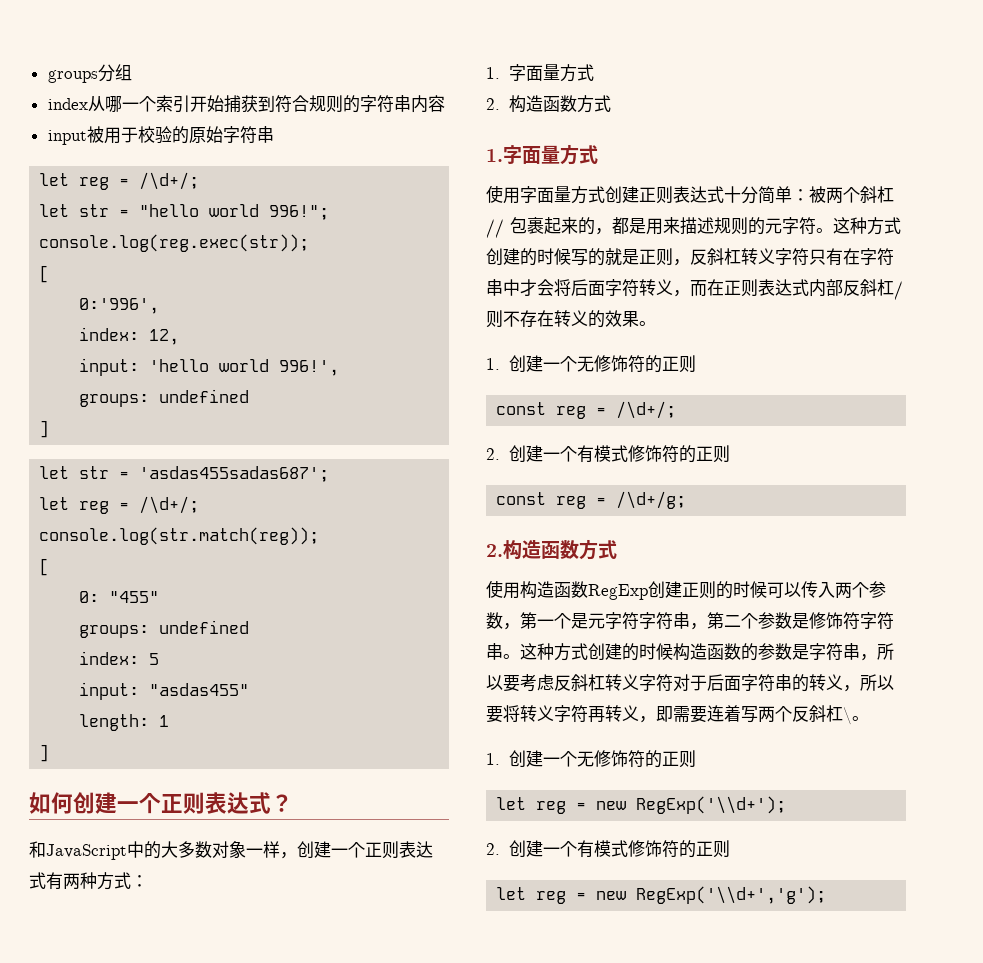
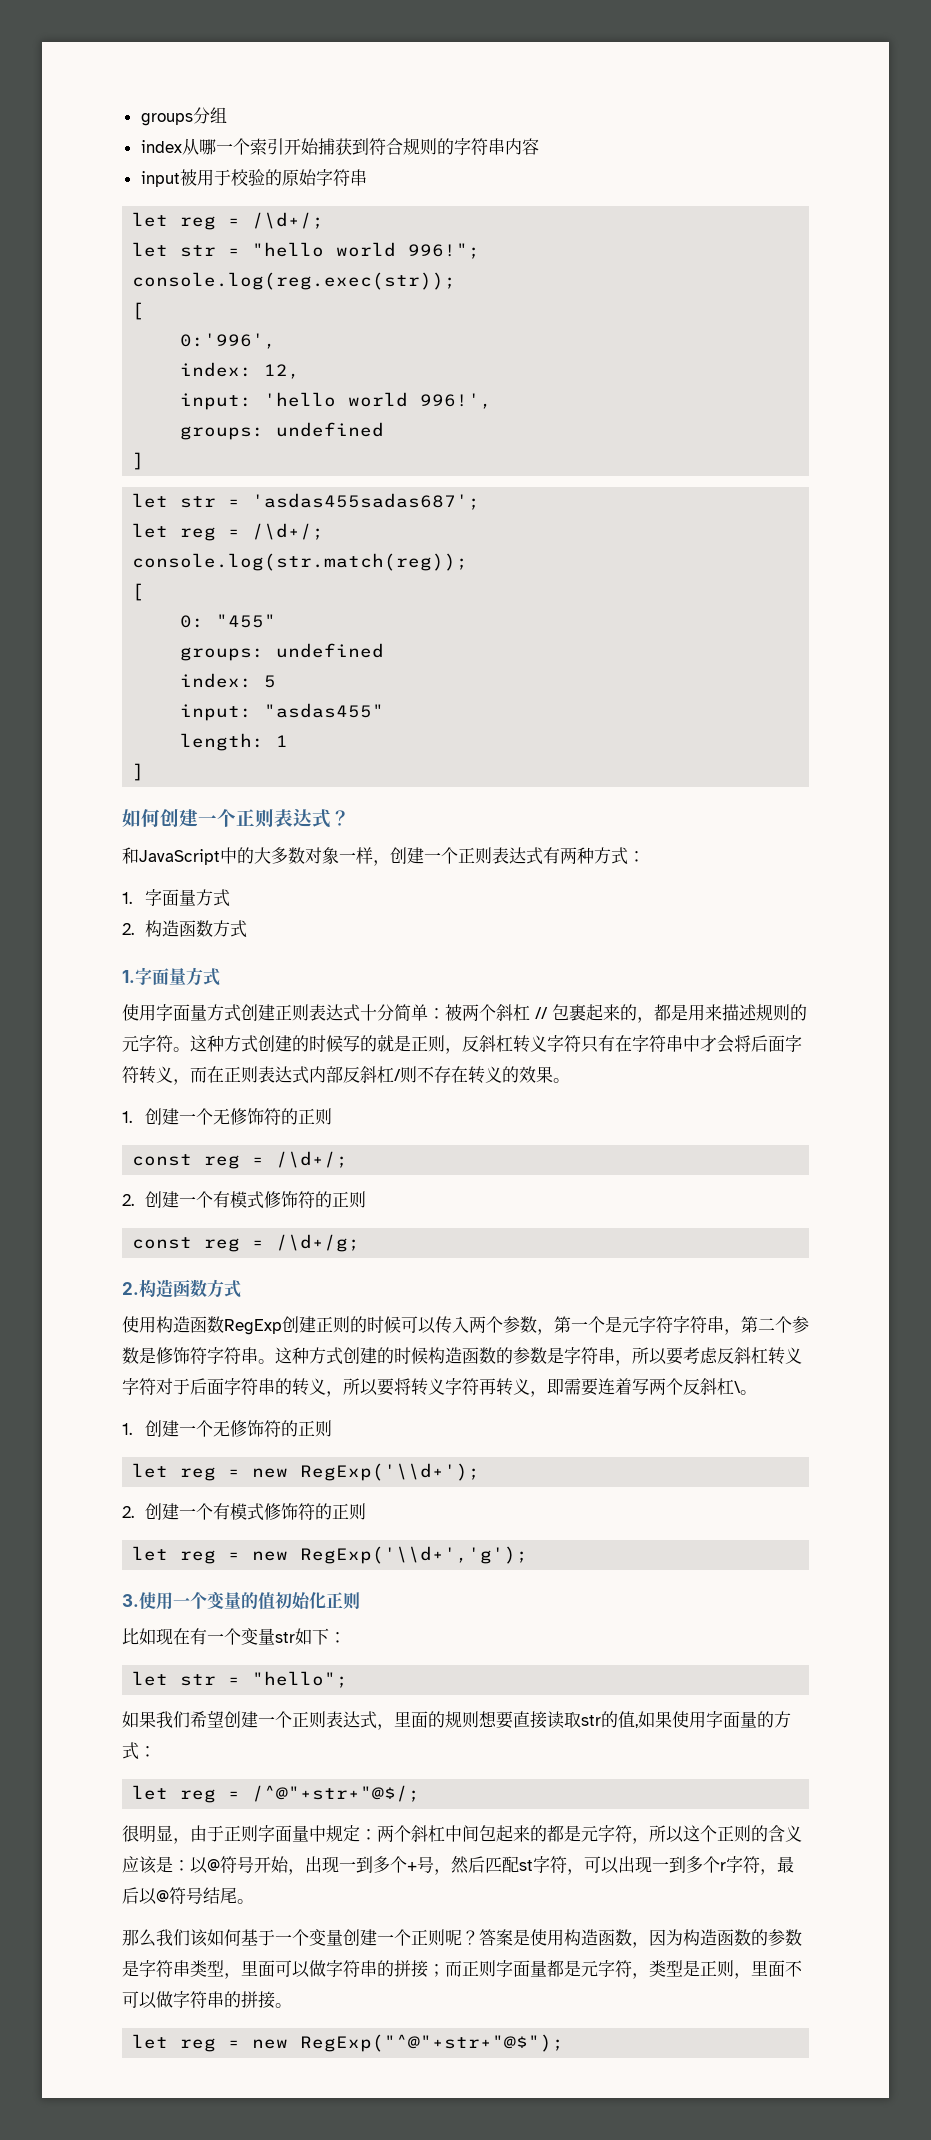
+ 3.使用一个变量的值初始化正则
+ 比如现在有一个变量str如下：
+ let str = "hello";
+ 如果我们希望创建一个正则表达式，里面的规则想要直接读取str的值,如果使用字面量的方式：
+ let reg = /^@"+str+"@$/;
+ 很明显，由于正则字面量中规定：两个斜杠中间包起来的都是元字符，所以这个正则的含义应该是：以@符号开始，出现一到多个+号，然后匹配st字符，可以出现一到多个r字符，最后以@符号结尾。
+ 那么我们该如何基于一个变量创建一个正则呢？答案是使用构造函数，因为构造函数的参数是字符串类型，里面可以做字符串的拼接；而正则字面量都是元字符，类型是正则，里面不可以做字符串的拼接。
+ let reg = new RegExp("^@"+str+"@$");

